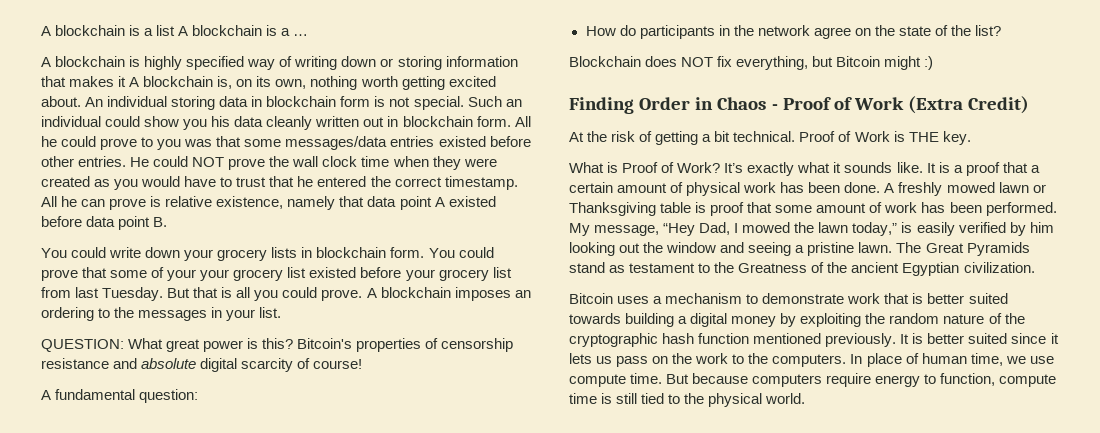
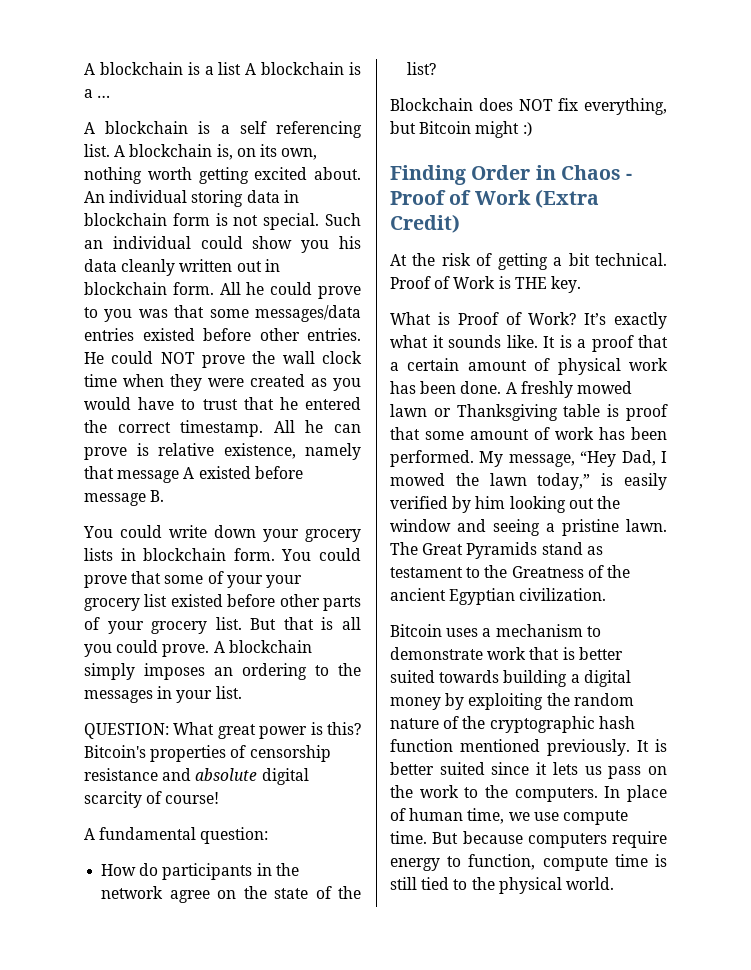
- A blockchain is highly specified way of writing down or storing information that makes it A blockchain is, on its own, nothing worth getting excited about.
+ A blockchain is a self referencing list. A blockchain is, on its own, nothing worth getting excited about.
- All he can prove is relative existence, namely that data point A existed before data point B.
+ All he can prove is relative existence, namely that message A existed before message B.
- You could prove that some of your your grocery list existed before your grocery list from last Tuesday.
+ You could prove that some of your your grocery list existed before other parts of your grocery list.
- A blockchain imposes an ordering to the messages in your list.
+ A blockchain simply imposes an ordering to the messages in your list.

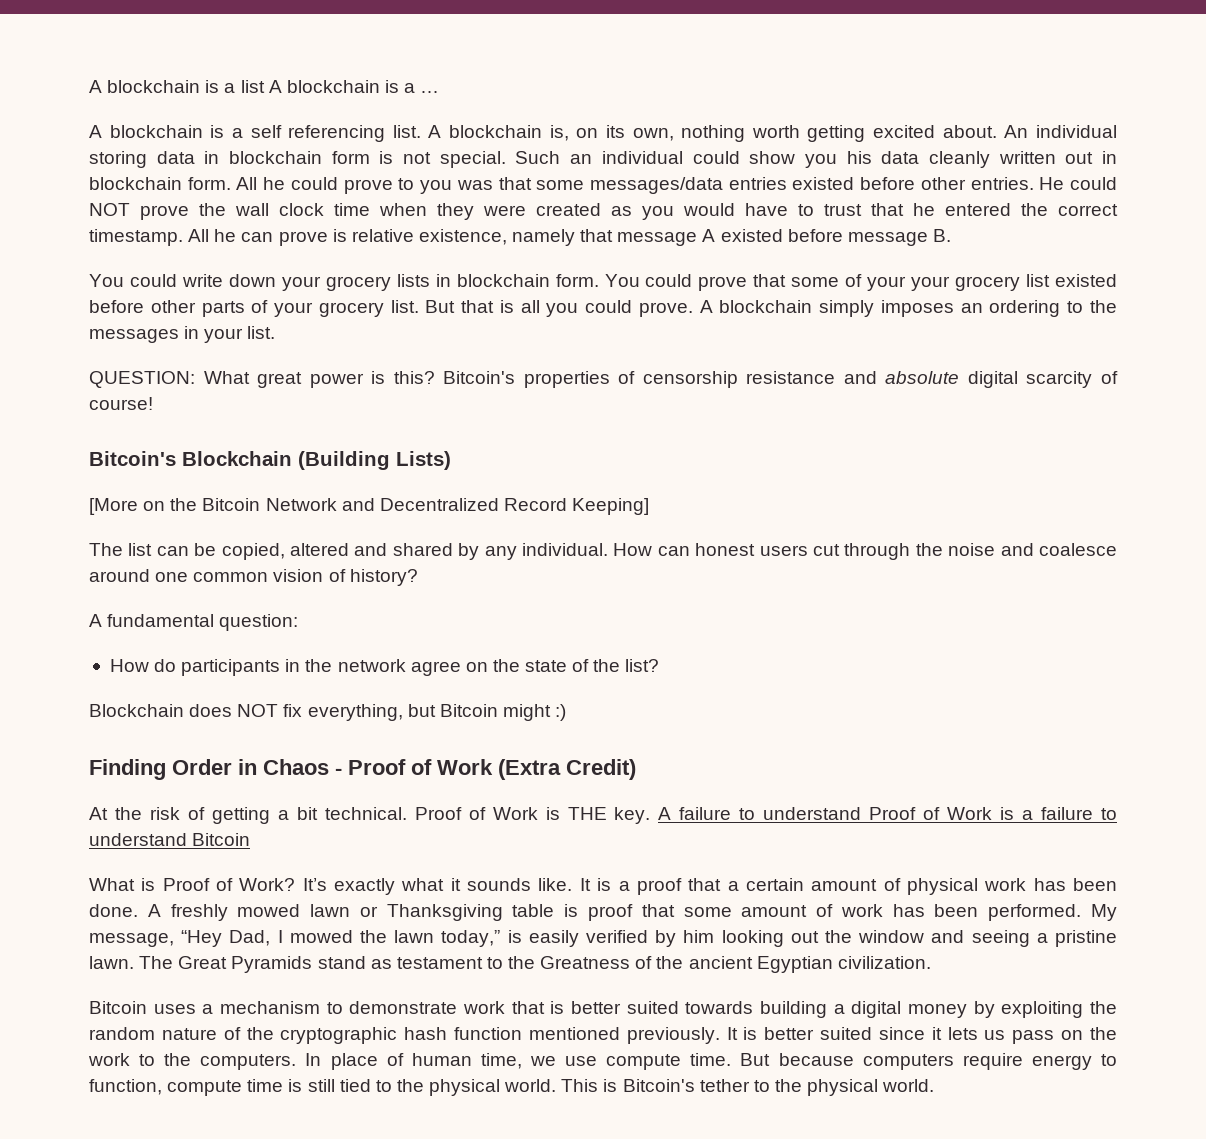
+ Bitcoin's Blockchain (Building Lists)
+ [More on the Bitcoin Network and Decentralized Record Keeping]
+ The list can be copied, altered and shared by any individual. How can honest users cut through the noise and coalesce around one common vision of history?
+ A failure to understand Proof of Work is a failure to understand Bitcoin
+ This is Bitcoin's tether to the physical world.

